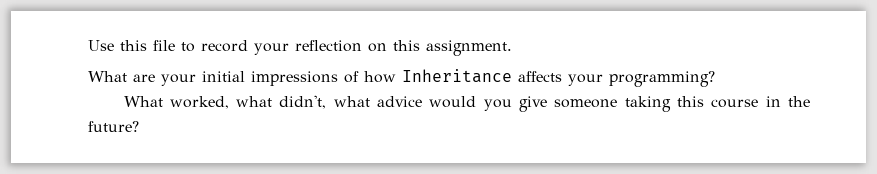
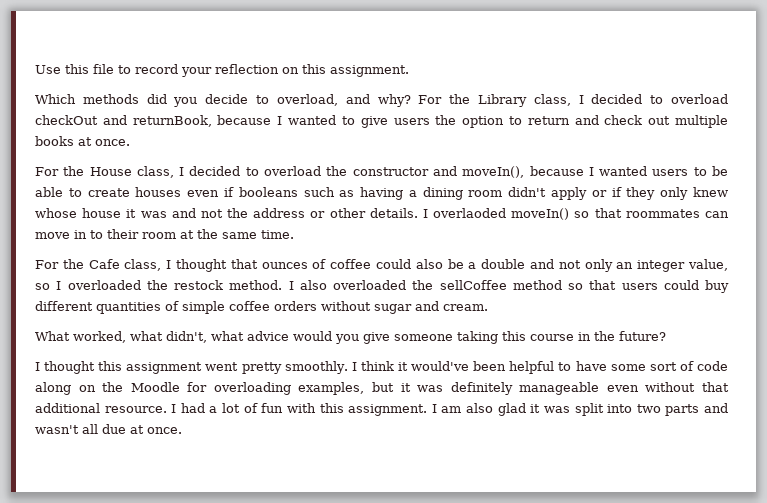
- What are your initial impressions of how Inheritance affects your programming?
+ Which methods did you decide to overload, and why? For the Library class, I decided to overload checkOut and returnBook, because I wanted to give users the option to return and check out multiple books at once.
+ For the House class, I decided to overload the constructor and moveIn(), because I wanted users to be able to create houses even if booleans such as having a dining room didn't apply or if they only knew whose house it was and not the address or other details. I overlaoded moveIn() so that roommates can move in to their room at the same time.
+ For the Cafe class, I thought that ounces of coffee could also be a double and not only an integer value, so I overloaded the restock method. I also overloaded the sellCoffee method so that users could buy different quantities of simple coffee orders without sugar and cream.
+ I thought this assignment went pretty smoothly. I think it would've been helpful to have some sort of code along on the Moodle for overloading examples, but it was definitely manageable even without that additional resource. I had a lot of fun with this assignment. I am also glad it was split into two parts and wasn't all due at once.

